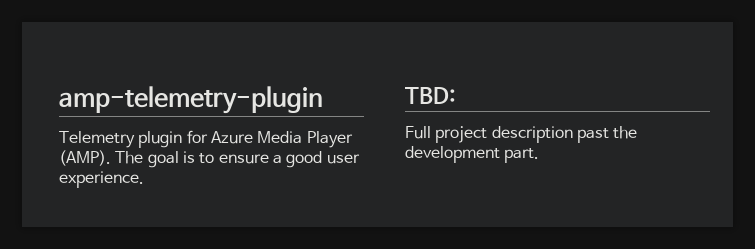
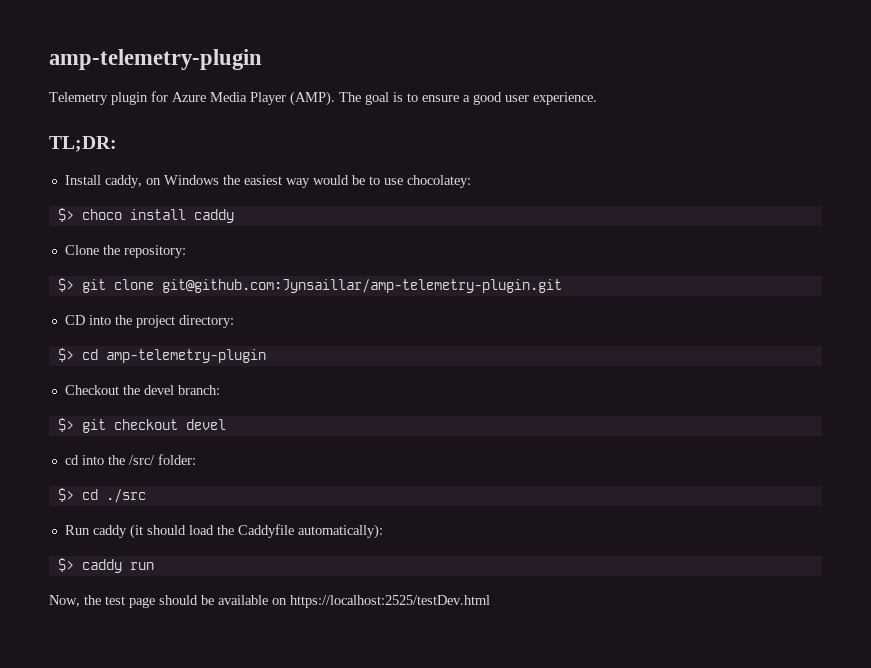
- TBD:
- Full project description past the development part.
+ TL;DR:
+ Install caddy, on Windows the easiest way would be to use chocolatey:
+ $> choco install caddy
+ Clone the repository:
+ $> git clone git@github.com:Jynsaillar/amp-telemetry-plugin.git
+ CD into the project directory:
+ $> cd amp-telemetry-plugin
+ Checkout the devel branch:
+ $> git checkout devel
+ cd into the /src/ folder:
+ $> cd ./src
+ Run caddy (it should load the Caddyfile automatically):
+ $> caddy run
+ Now, the test page should be available on https://localhost:2525/testDev.html

